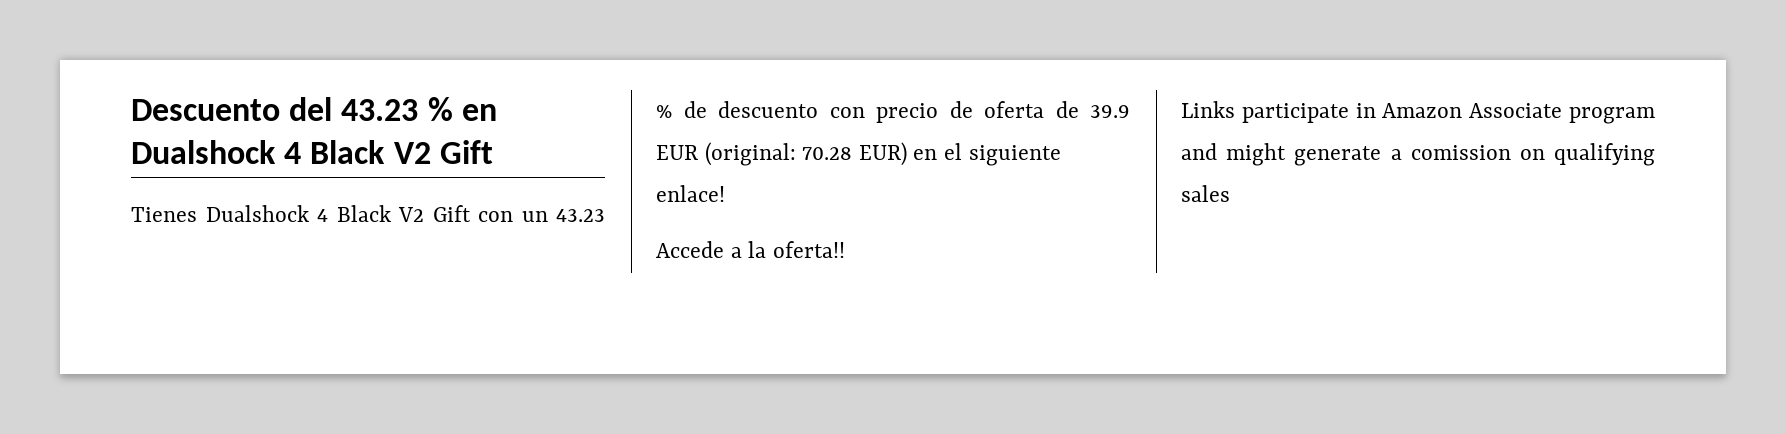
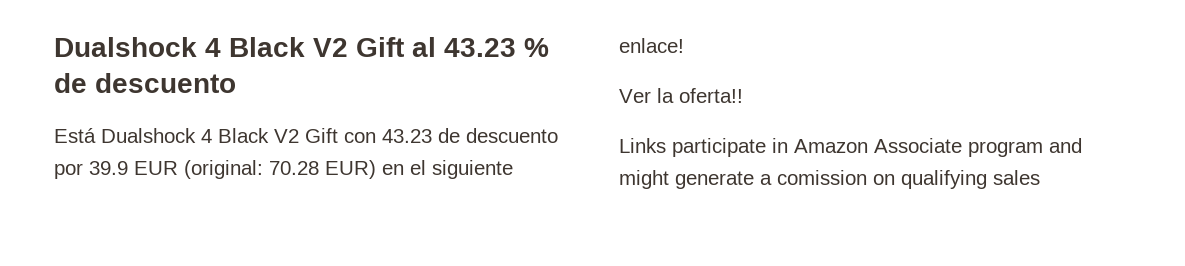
- Descuento del 43.23 % en Dualshock 4 Black V2 Gift
- Tienes Dualshock 4 Black V2 Gift con un 43.23 % de descuento con precio de oferta de 39.9 EUR (original: 70.28 EUR) en el siguiente enlace!
+ Dualshock 4 Black V2 Gift al 43.23 % de descuento
+ Está Dualshock 4 Black V2 Gift con 43.23 de descuento por 39.9 EUR (original: 70.28 EUR) en el siguiente enlace!
- Accede a la oferta!!
+ Ver la oferta!!

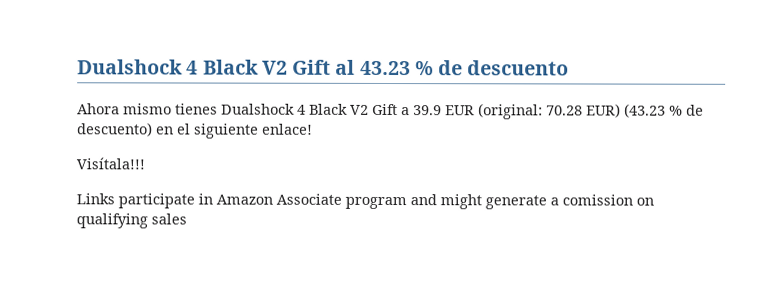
- Está Dualshock 4 Black V2 Gift con 43.23 de descuento por 39.9 EUR (original: 70.28 EUR) en el siguiente enlace!
+ Ahora mismo tienes Dualshock 4 Black V2 Gift a 39.9 EUR (original: 70.28 EUR) (43.23 % de descuento) en el siguiente enlace!
- Ver la oferta!!
+ Visítala!!!

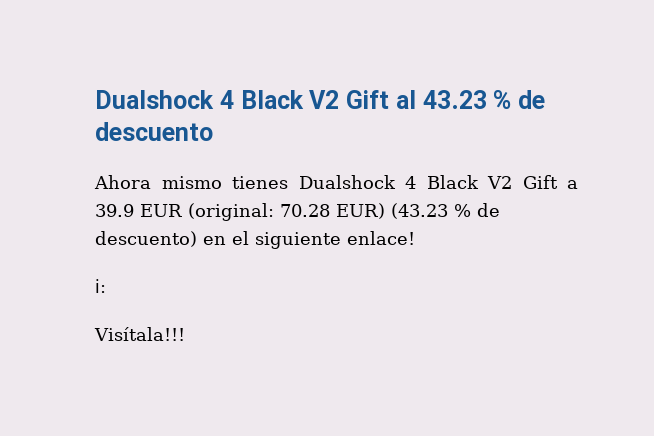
+ ℹ:
- Links participate in Amazon Associate program and might generate a comission on qualifying sales

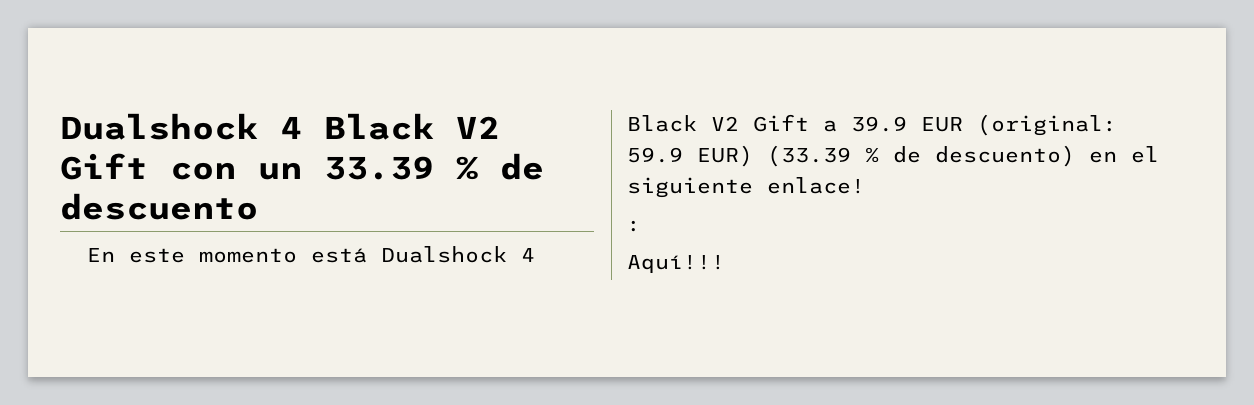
- Dualshock 4 Black V2 Gift al 43.23 % de descuento
+ Dualshock 4 Black V2 Gift con un 33.39 % de descuento
- Ahora mismo tienes Dualshock 4 Black V2 Gift a 39.9 EUR (original: 70.28 EUR) (43.23 % de descuento) en el siguiente enlace!
+ En este momento está Dualshock 4 Black V2 Gift a 39.9 EUR (original: 59.9 EUR) (33.39 % de descuento) en el siguiente enlace!
- ℹ:
- Visítala!!!
+ :
+ Aquí!!!

